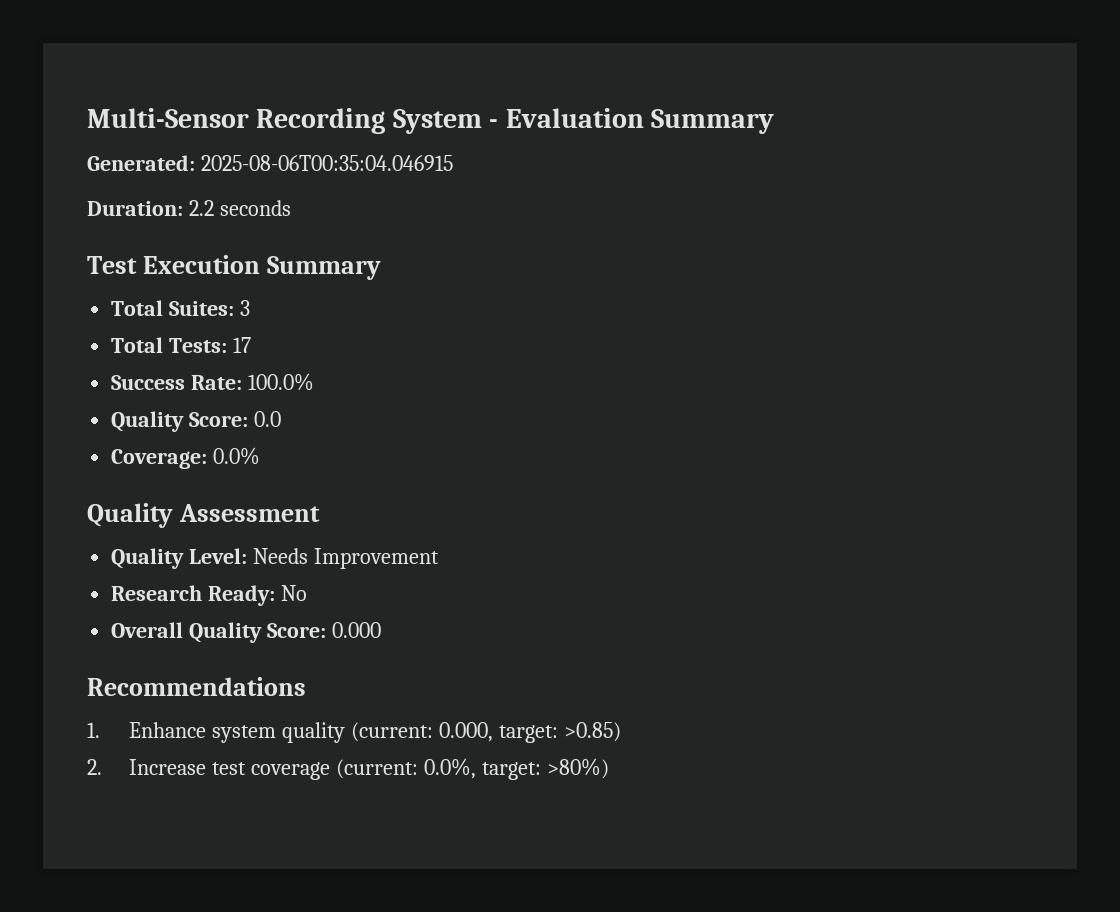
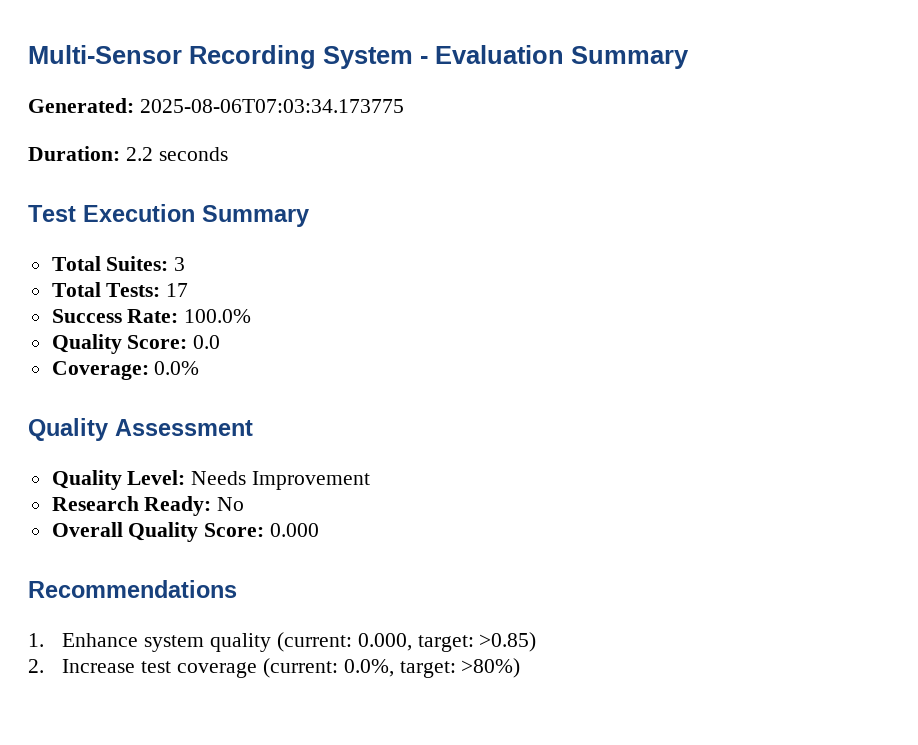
- Generated: 2025-08-06T00:35:04.046915
+ Generated: 2025-08-06T07:03:34.173775

